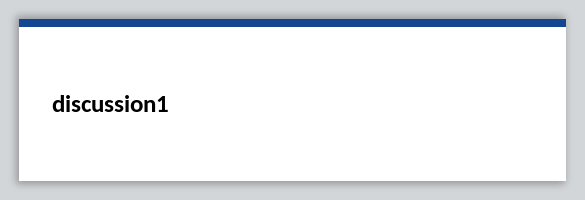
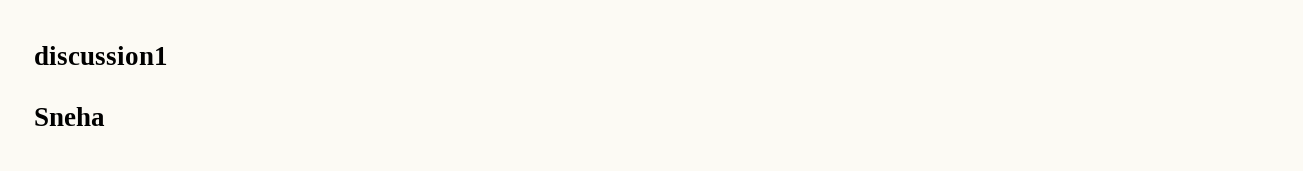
+ Sneha

